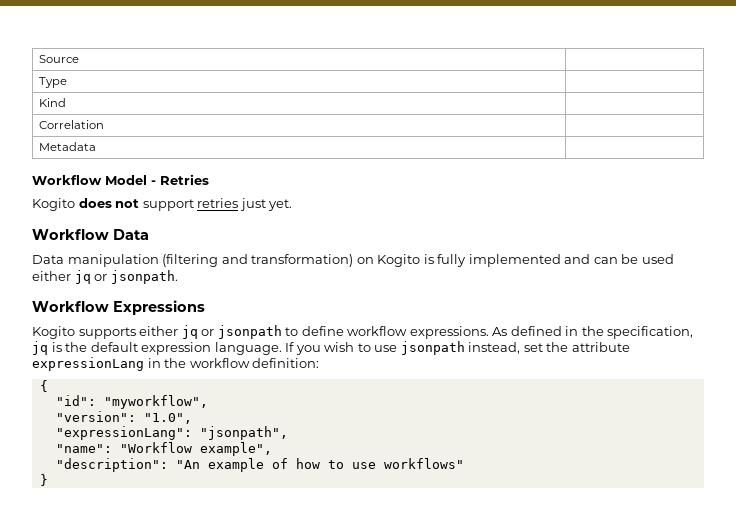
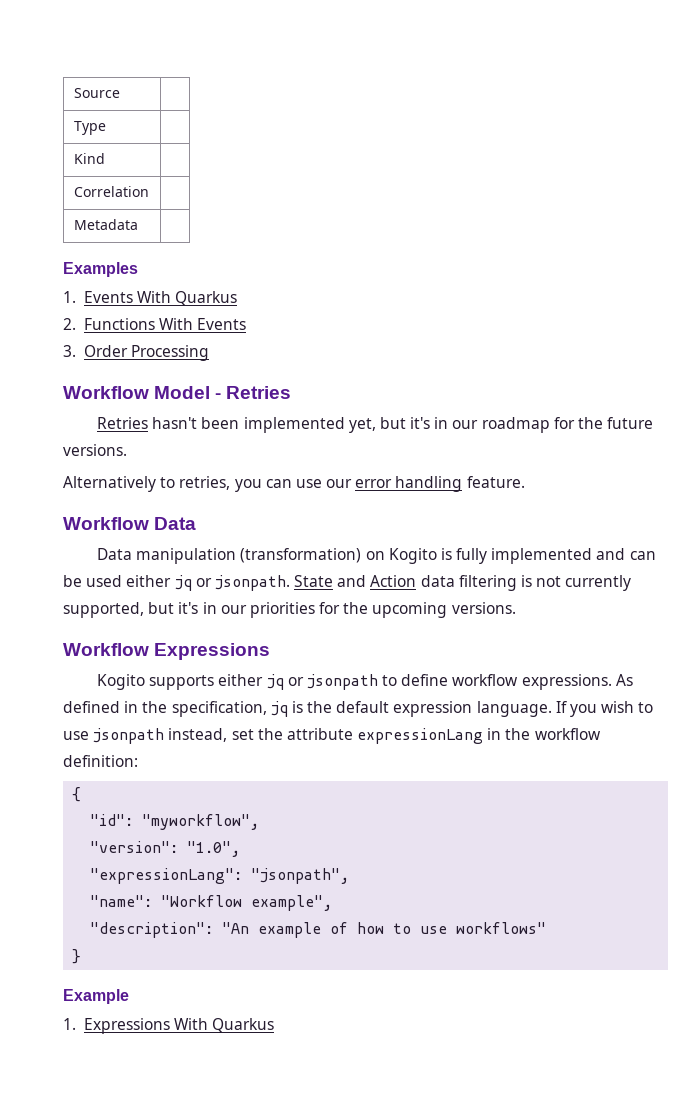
+ Examples
+ 1. Events With Quarkus
+ 2. Functions With Events
+ 3. Order Processing
  Workflow Model - Retries
- Kogito does not support retries just yet.
+ Retries hasn't been implemented yet, but it's in our roadmap for the future versions.
+ Alternatively to retries, you can use our error handling feature.
- Data manipulation (filtering and transformation) on Kogito is fully implemented and can be used either jq or jsonpath.
+ Data manipulation (transformation) on Kogito is fully implemented and can be used either jq or jsonpath. State and Action data filtering is not currently supported, but it's in our priorities for the upcoming versions.
+ Example
+ 1. Expressions With Quarkus

